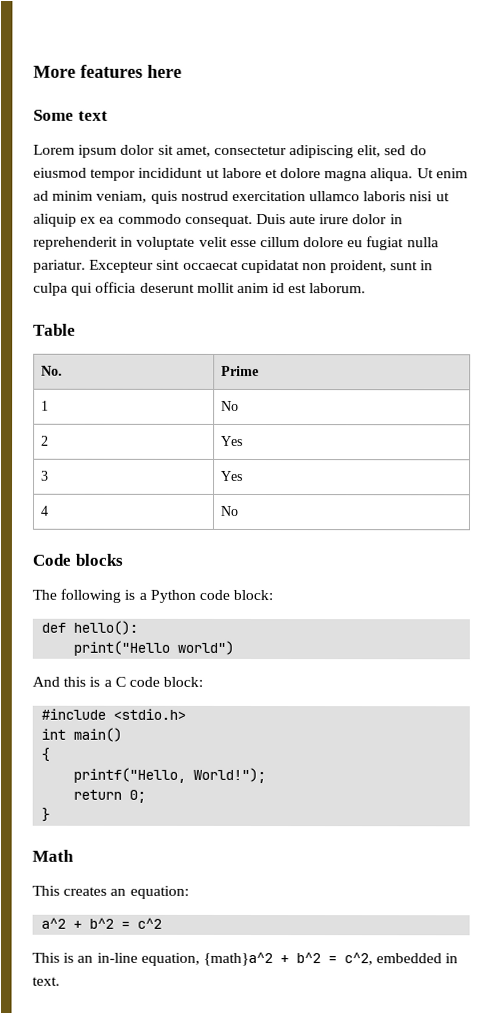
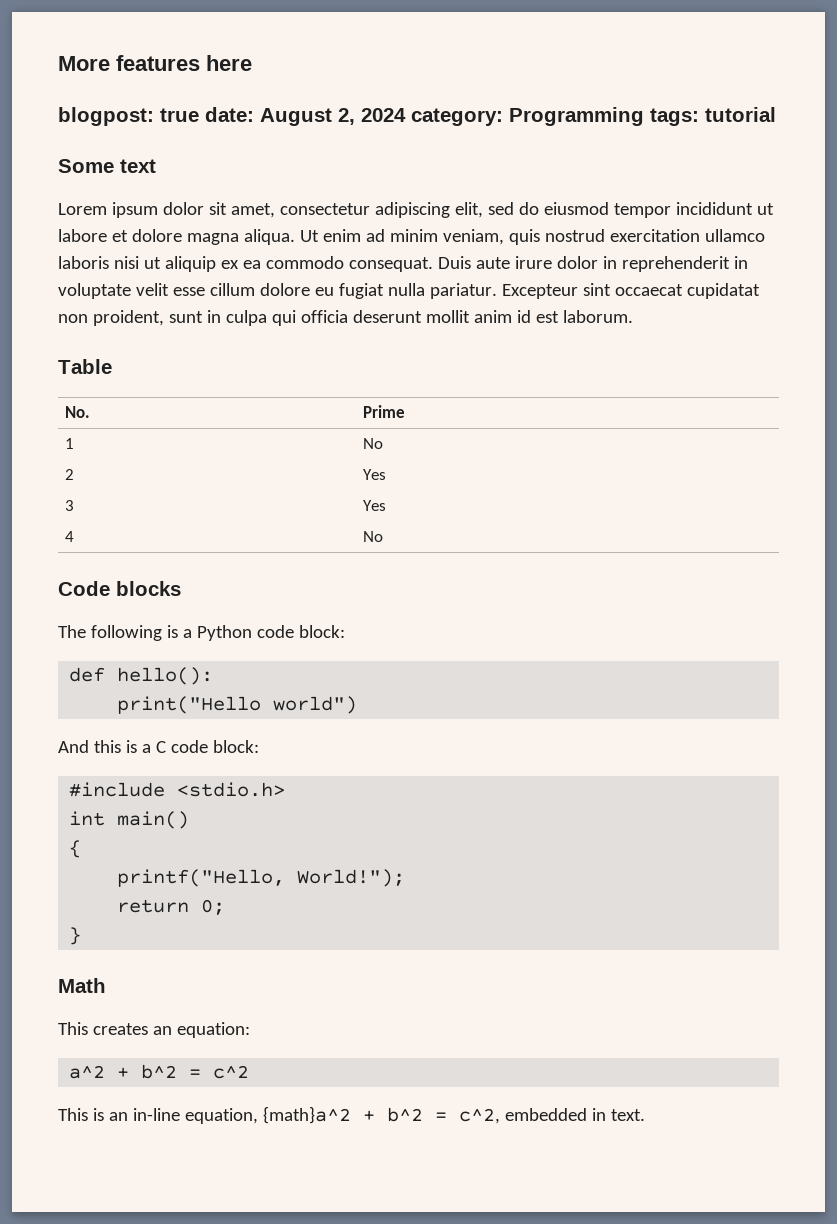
+ blogpost: true date: August 2, 2024 category: Programming tags: tutorial

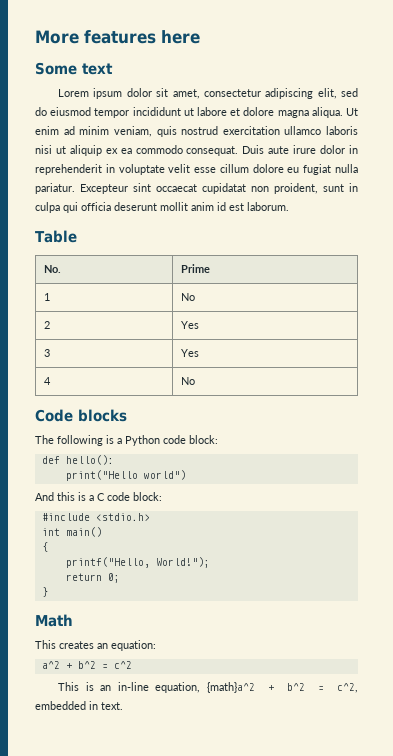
- blogpost: true date: August 2, 2024 category: Programming tags: tutorial

